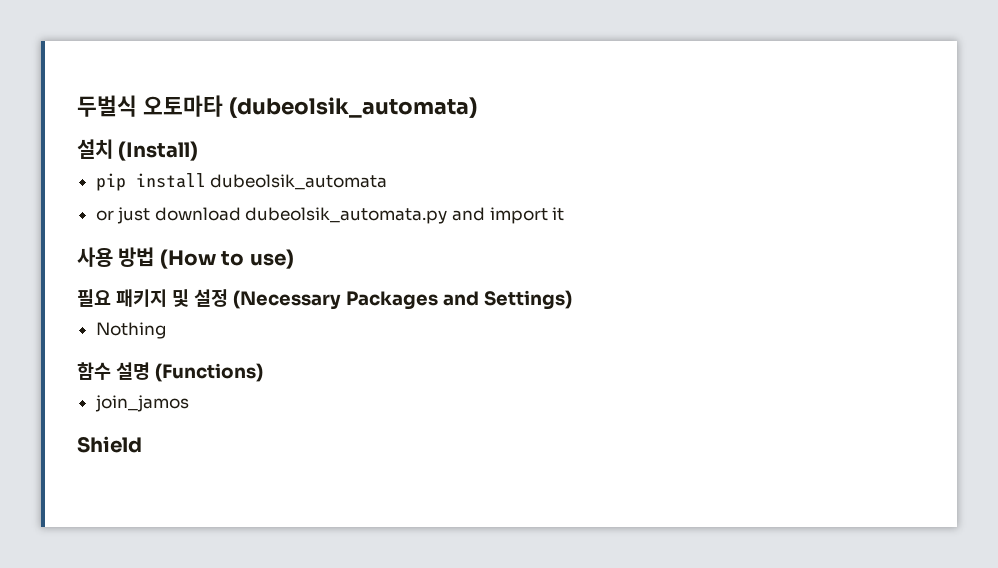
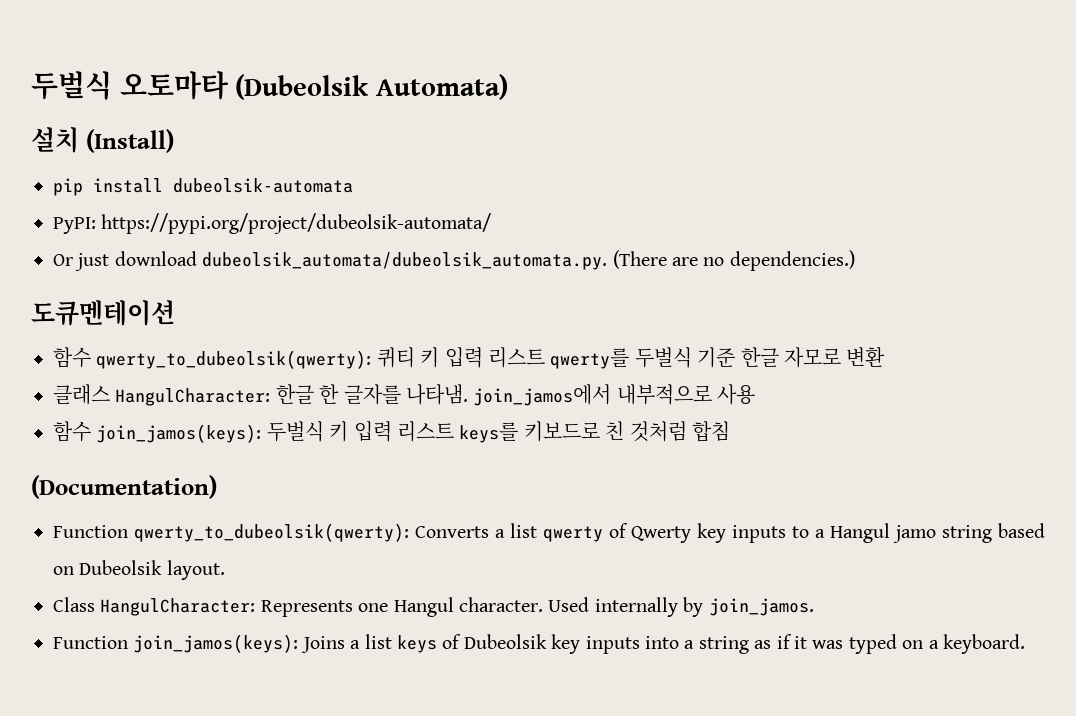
- 두벌식 오토마타 (dubeolsik_automata)
+ 두벌식 오토마타 (Dubeolsik Automata)
- pip install dubeolsik_automata
- or just download dubeolsik_automata.py and import it
- 사용 방법 (How to use)
- 필요 패키지 및 설정 (Necessary Packages and Settings)
- Nothing
- 함수 설명 (Functions)
- join_jamos
- Shield
+ pip install dubeolsik-automata
+ PyPI: https://pypi.org/project/dubeolsik-automata/
+ Or just download dubeolsik_automata/dubeolsik_automata.py. (There are no dependencies.)
+ 도큐멘테이션
+ 함수 qwerty_to_dubeolsik(qwerty): 퀴티 키 입력 리스트 qwerty를 두벌식 기준 한글 자모로 변환
+ 클래스 HangulCharacter: 한글 한 글자를 나타냄. join_jamos에서 내부적으로 사용
+ 함수 join_jamos(keys): 두벌식 키 입력 리스트 keys를 키보드로 친 것처럼 합침
+ (Documentation)
+ Function qwerty_to_dubeolsik(qwerty): Converts a list qwerty of Qwerty key inputs to a Hangul jamo string based on Dubeolsik layout.
+ Class HangulCharacter: Represents one Hangul character. Used internally by join_jamos.
+ Function join_jamos(keys): Joins a list keys of Dubeolsik key inputs into a string as if it was typed on a keyboard.

